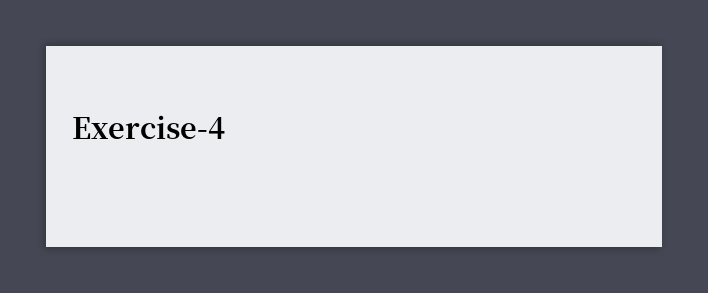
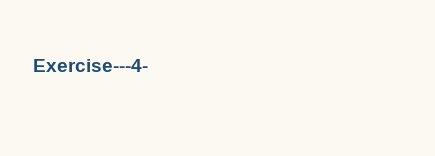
- Exercise-4
+ Exercise---4-

